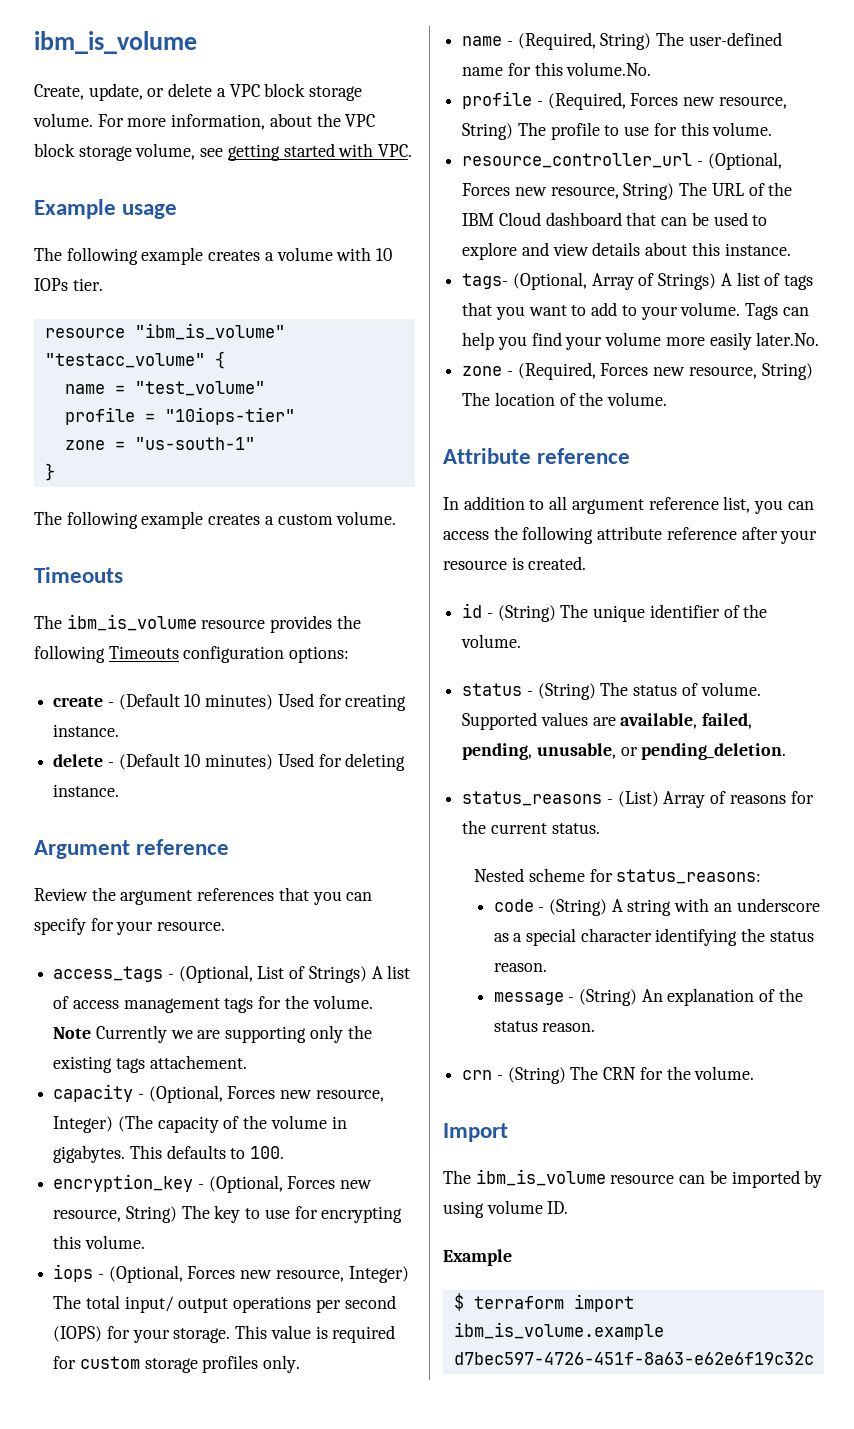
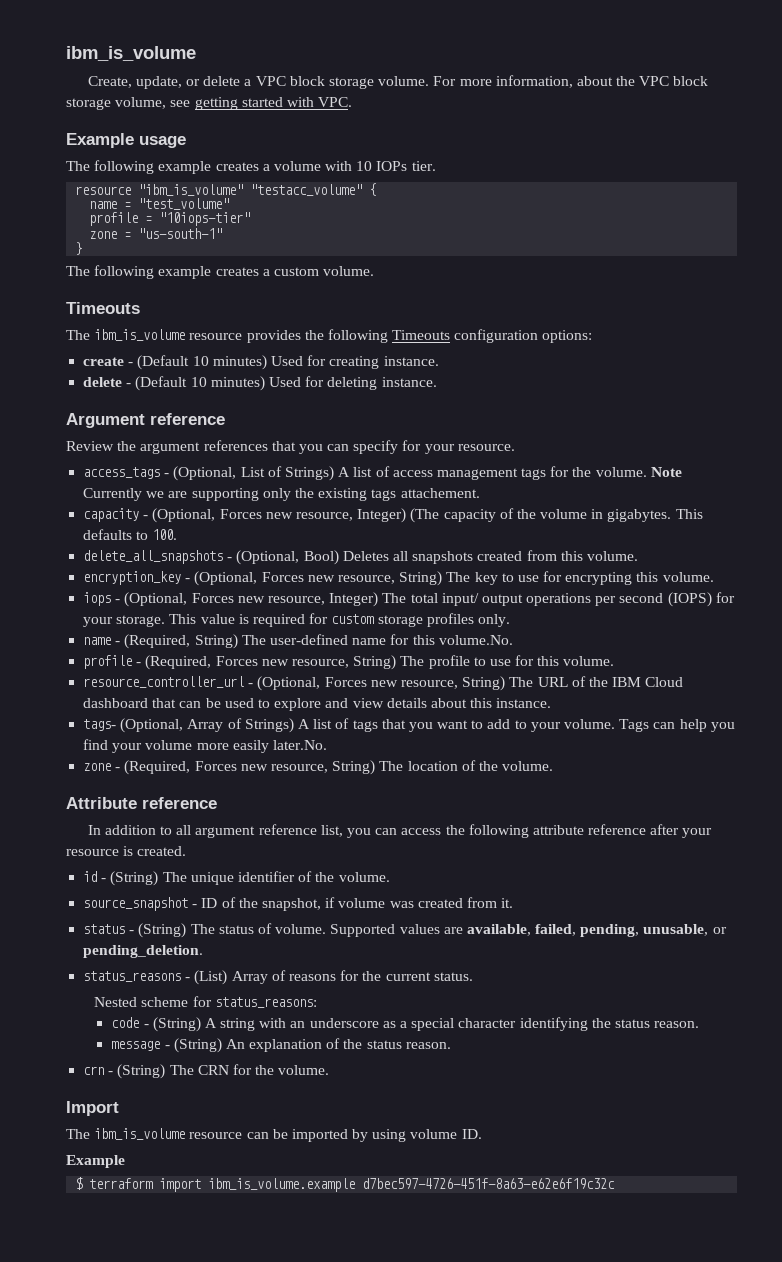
+ delete_all_snapshots - (Optional, Bool) Deletes all snapshots created from this volume.
+ source_snapshot - ID of the snapshot, if volume was created from it.

